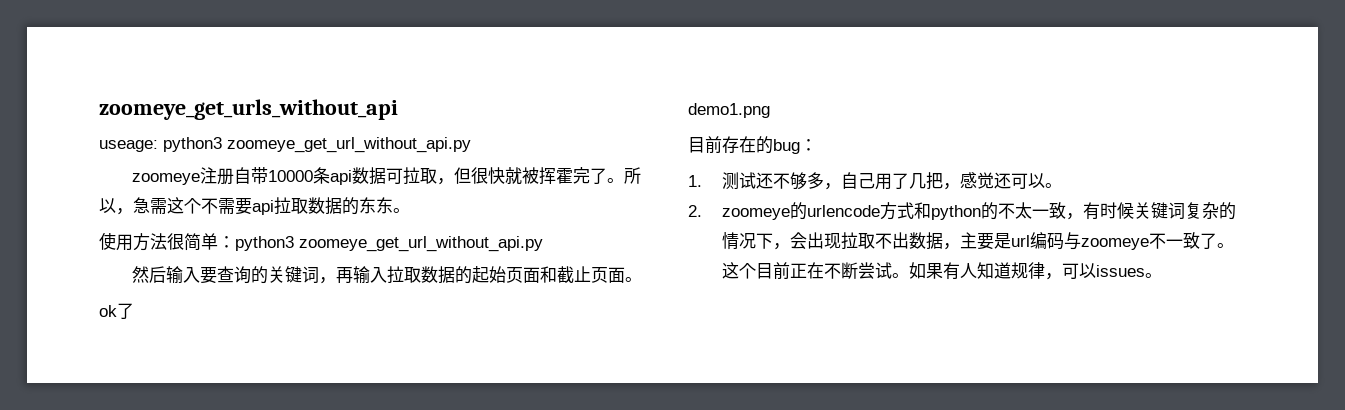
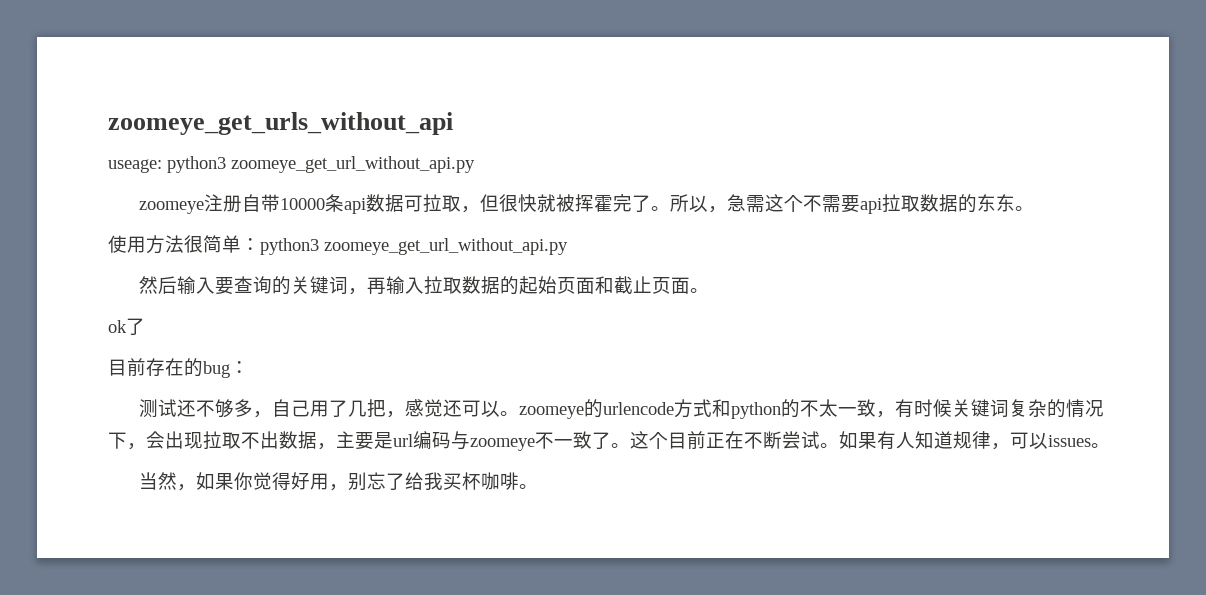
- demo1.png
- 1.测试还不够多，自己用了几把，感觉还可以。
- 2. zoomeye的urlencode方式和python的不太一致，有时候关键词复杂的情况下，会出现拉取不出数据，主要是url编码与zoomeye不一致了。
+ 测试还不够多，自己用了几把，感觉还可以。zoomeye的urlencode方式和python的不太一致，有时候关键词复杂的情况下，会出现拉取不出数据，主要是url编码与zoomeye不一致了。
+ 当然，如果你觉得好用，别忘了给我买杯咖啡。

